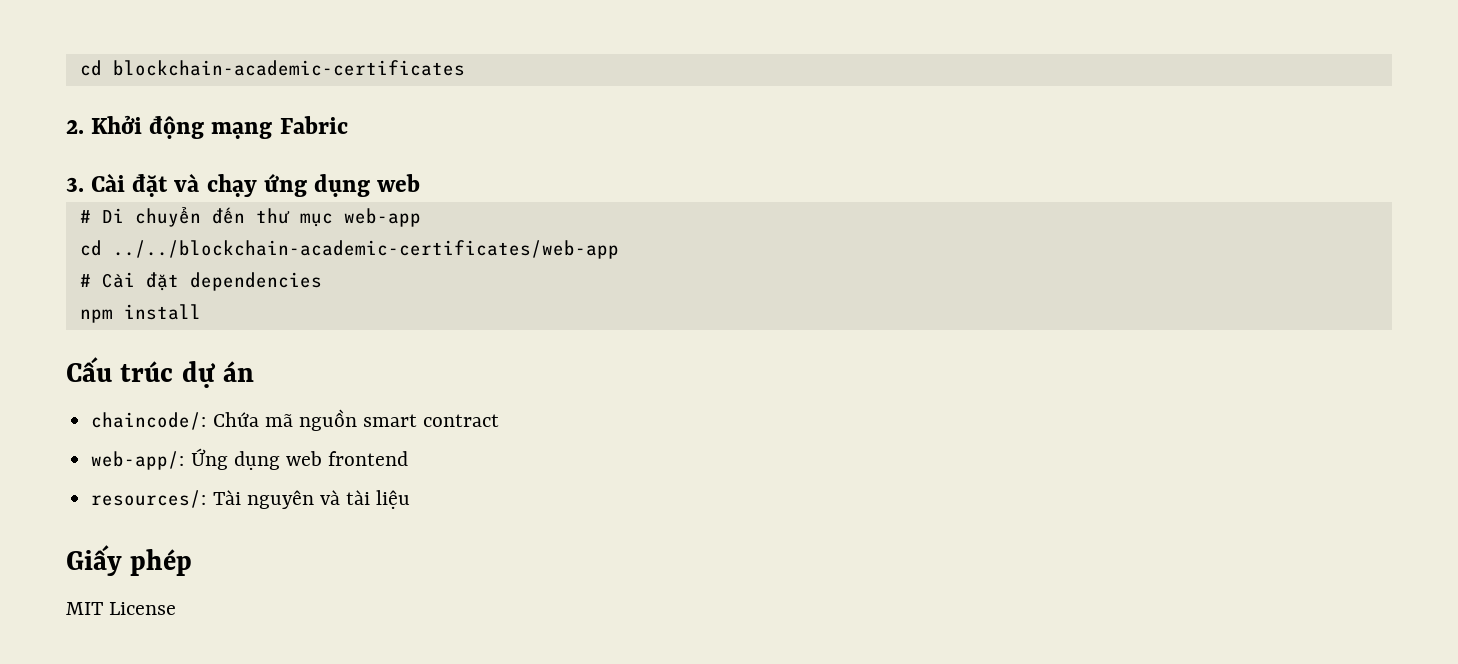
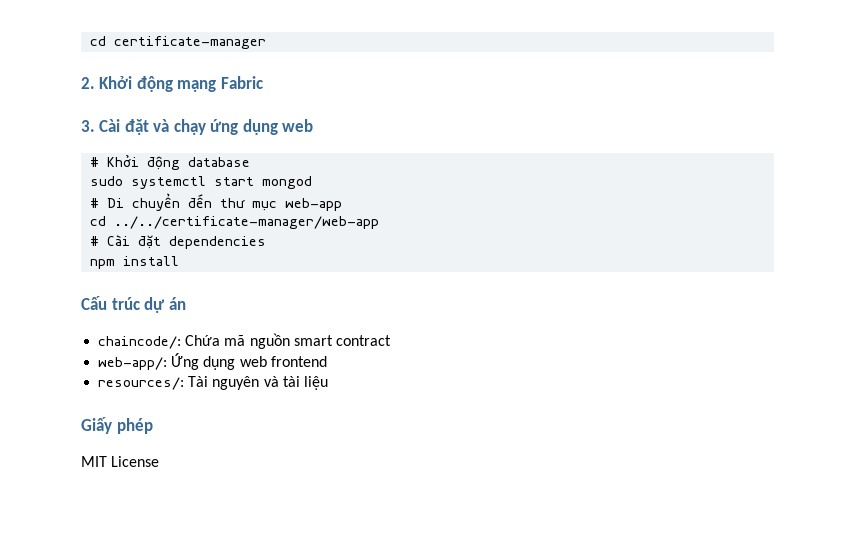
- cd blockchain-academic-certificates
+ cd certificate-manager
+ # Khởi động database
+ sudo systemctl start mongod
- cd ../../blockchain-academic-certificates/web-app
+ cd ../../certificate-manager/web-app

